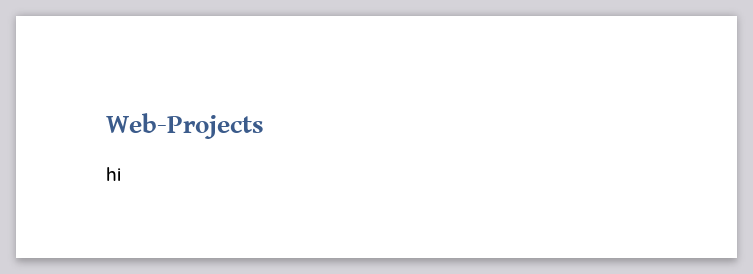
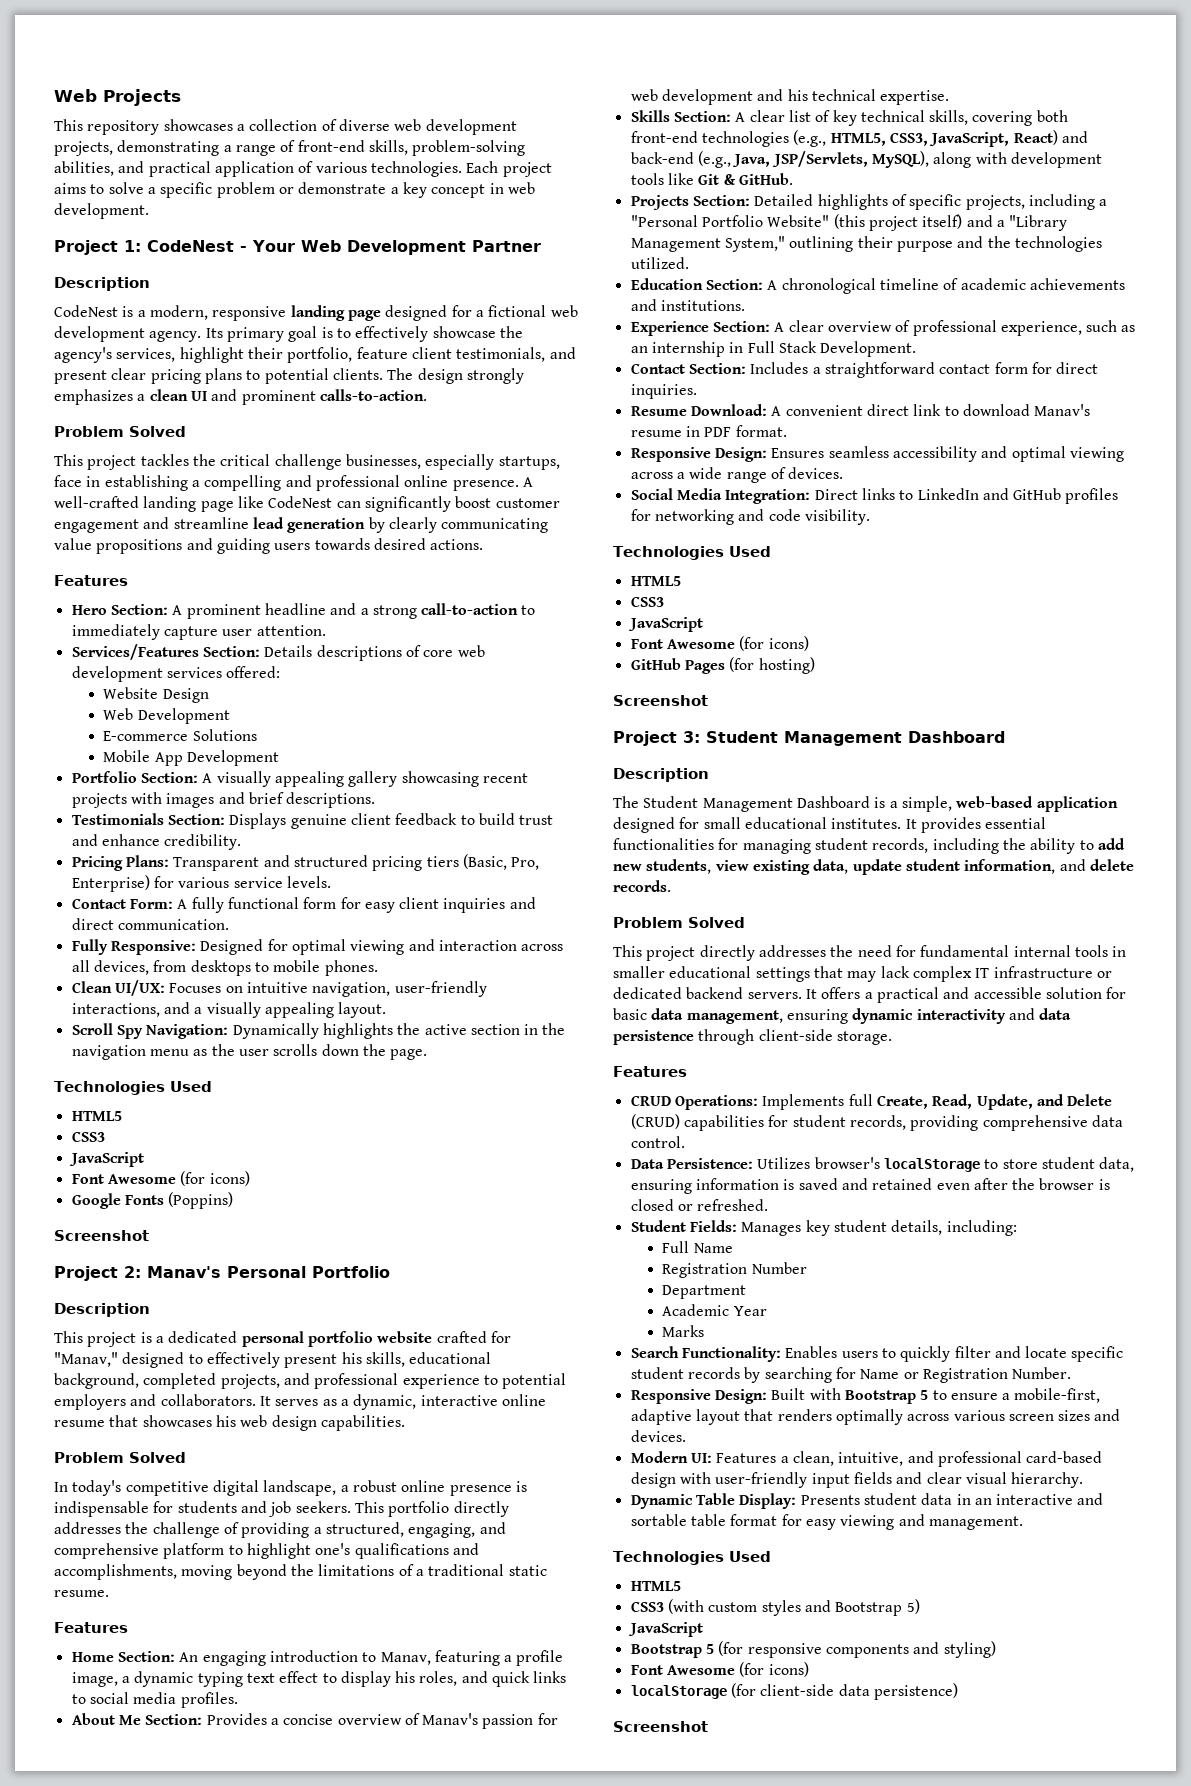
- Web-Projects
- hi
+ Web Projects
+ This repository showcases a collection of diverse web development projects, demonstrating a range of front-end skills, problem-solving abilities, and practical application of various technologies. Each project aims to solve a specific problem or demonstrate a key concept in web development.
+ Project 1: CodeNest - Your Web Development Partner
+ Description
+ CodeNest is a modern, responsive landing page designed for a fictional web development agency. Its primary goal is to effectively showcase the agency's services, highlight their portfolio, feature client testimonials, and present clear pricing plans to potential clients. The design strongly emphasizes a clean UI and prominent calls-to-action.
+ Problem Solved
+ This project tackles the critical challenge businesses, especially startups, face in establishing a compelling and professional online presence. A well-crafted landing page like CodeNest can significantly boost customer engagement and streamline lead generation by clearly communicating value propositions and guiding users towards desired actions.
+ Features
+ Hero Section: A prominent headline and a strong call-to-action to immediately capture user attention.
+ Services/Features Section: Details descriptions of core web development services offered:
+ Website Design
+ Web Development
+ E-commerce Solutions
+ Mobile App Development
+ Portfolio Section: A visually appealing gallery showcasing recent projects with images and brief descriptions.
+ Testimonials Section: Displays genuine client feedback to build trust and enhance credibility.
+ Pricing Plans: Transparent and structured pricing tiers (Basic, Pro, Enterprise) for various service levels.
+ Contact Form: A fully functional form for easy client inquiries and direct communication.
+ Fully Responsive: Designed for optimal viewing and interaction across all devices, from desktops to mobile phones.
+ Clean UI/UX: Focuses on intuitive navigation, user-friendly interactions, and a visually appealing layout.
+ Scroll Spy Navigation: Dynamically highlights the active section in the navigation menu as the user scrolls down the page.
+ Technologies Used
+ HTML5
+ CSS3
+ JavaScript
+ Font Awesome (for icons)
+ Google Fonts (Poppins)
+ Screenshot
+ Project 2: Manav's Personal Portfolio
+ Description
+ This project is a dedicated personal portfolio website crafted for "Manav," designed to effectively present his skills, educational background, completed projects, and professional experience to potential employers and collaborators. It serves as a dynamic, interactive online resume that showcases his web design capabilities.
+ Problem Solved
+ In today's competitive digital landscape, a robust online presence is indispensable for students and job seekers. This portfolio directly addresses the challenge of providing a structured, engaging, and comprehensive platform to highlight one's qualifications and accomplishments, moving beyond the limitations of a traditional static resume.
+ Features
+ Home Section: An engaging introduction to Manav, featuring a profile image, a dynamic typing text effect to display his roles, and quick links to social media profiles.
+ About Me Section: Provides a concise overview of Manav's passion for web development and his technical expertise.
+ Skills Section: A clear list of key technical skills, covering both front-end technologies (e.g., HTML5, CSS3, JavaScript, React) and back-end (e.g., Java, JSP/Servlets, MySQL), along with development tools like Git & GitHub.
+ Projects Section: Detailed highlights of specific projects, including a "Personal Portfolio Website" (this project itself) and a "Library Management System," outlining their purpose and the technologies utilized.
+ Education Section: A chronological timeline of academic achievements and institutions.
+ Experience Section: A clear overview of professional experience, such as an internship in Full Stack Development.
+ Contact Section: Includes a straightforward contact form for direct inquiries.
+ Resume Download: A convenient direct link to download Manav's resume in PDF format.
+ Responsive Design: Ensures seamless accessibility and optimal viewing across a wide range of devices.
+ Social Media Integration: Direct links to LinkedIn and GitHub profiles for networking and code visibility.
+ Technologies Used
+ HTML5
+ CSS3
+ JavaScript
+ Font Awesome (for icons)
+ GitHub Pages (for hosting)
+ Screenshot
+ Project 3: Student Management Dashboard
+ Description
+ The Student Management Dashboard is a simple, web-based application designed for small educational institutes. It provides essential functionalities for managing student records, including the ability to add new students, view existing data, update student information, and delete records.
+ Problem Solved
+ This project directly addresses the need for fundamental internal tools in smaller educational settings that may lack complex IT infrastructure or dedicated backend servers. It offers a practical and accessible solution for basic data management, ensuring dynamic interactivity and data persistence through client-side storage.
+ Features
+ CRUD Operations: Implements full Create, Read, Update, and Delete (CRUD) capabilities for student records, providing comprehensive data control.
+ Data Persistence: Utilizes browser's localStorage to store student data, ensuring information is saved and retained even after the browser is closed or refreshed.
+ Student Fields: Manages key student details, including:
+ Full Name
+ Registration Number
+ Department
+ Academic Year
+ Marks
+ Search Functionality: Enables users to quickly filter and locate specific student records by searching for Name or Registration Number.
+ Responsive Design: Built with Bootstrap 5 to ensure a mobile-first, adaptive layout that renders optimally across various screen sizes and devices.
+ Modern UI: Features a clean, intuitive, and professional card-based design with user-friendly input fields and clear visual hierarchy.
+ Dynamic Table Display: Presents student data in an interactive and sortable table format for easy viewing and management.
+ Technologies Used
+ HTML5
+ CSS3 (with custom styles and Bootstrap 5)
+ JavaScript
+ Bootstrap 5 (for responsive components and styling)
+ Font Awesome (for icons)
+ localStorage (for client-side data persistence)
+ Screenshot

